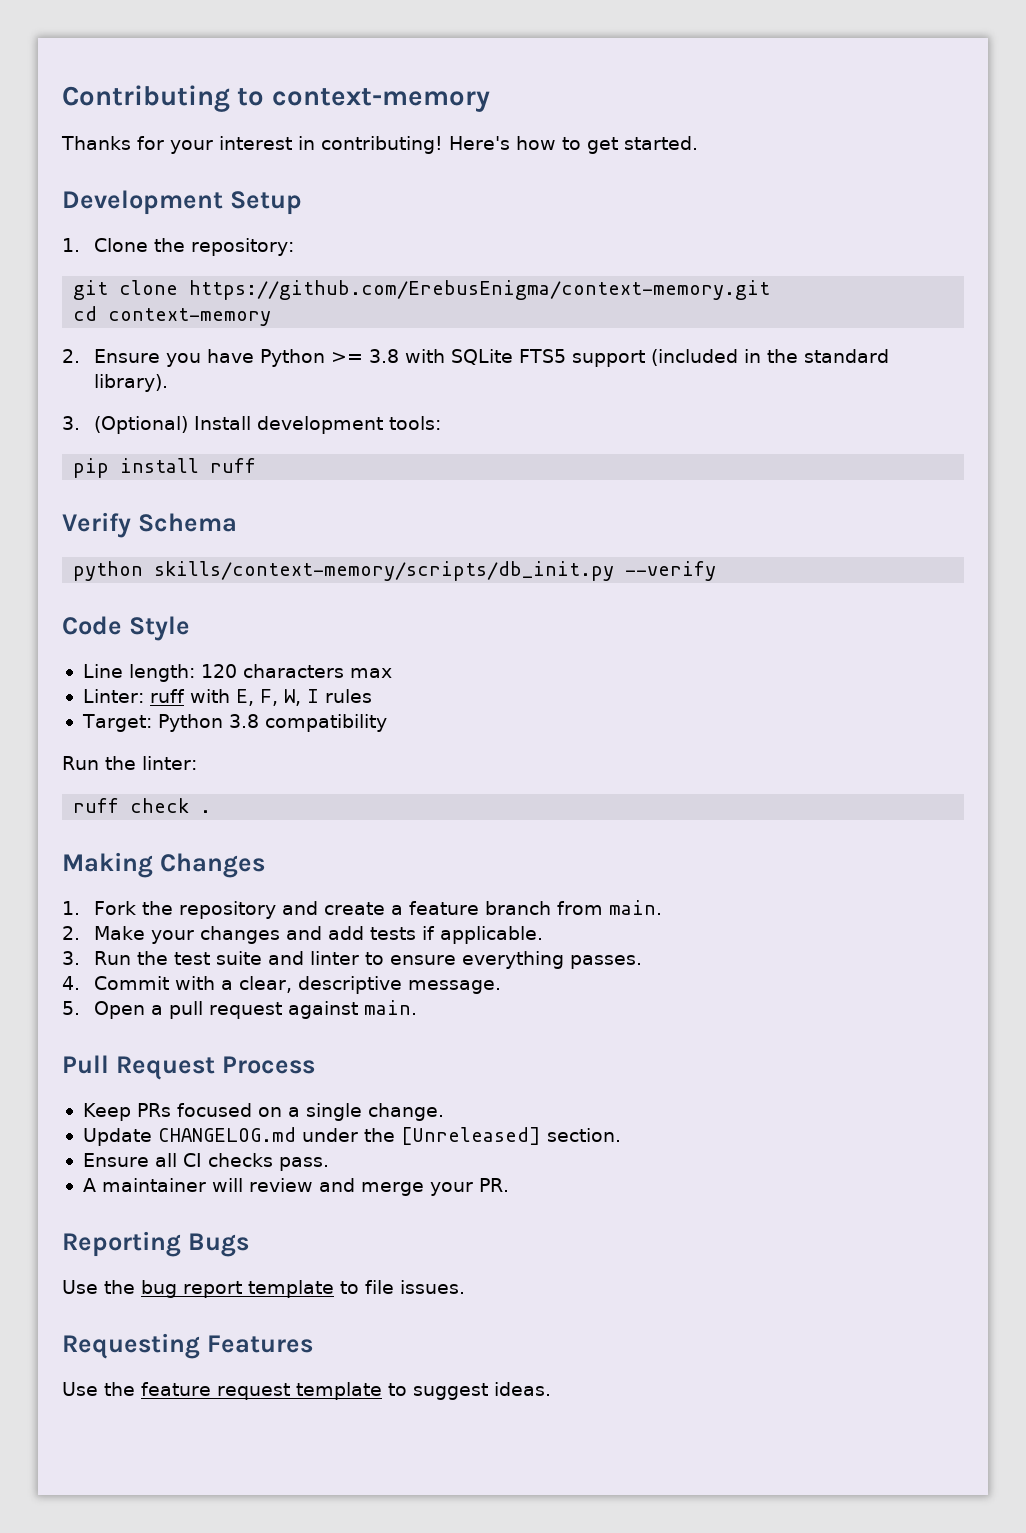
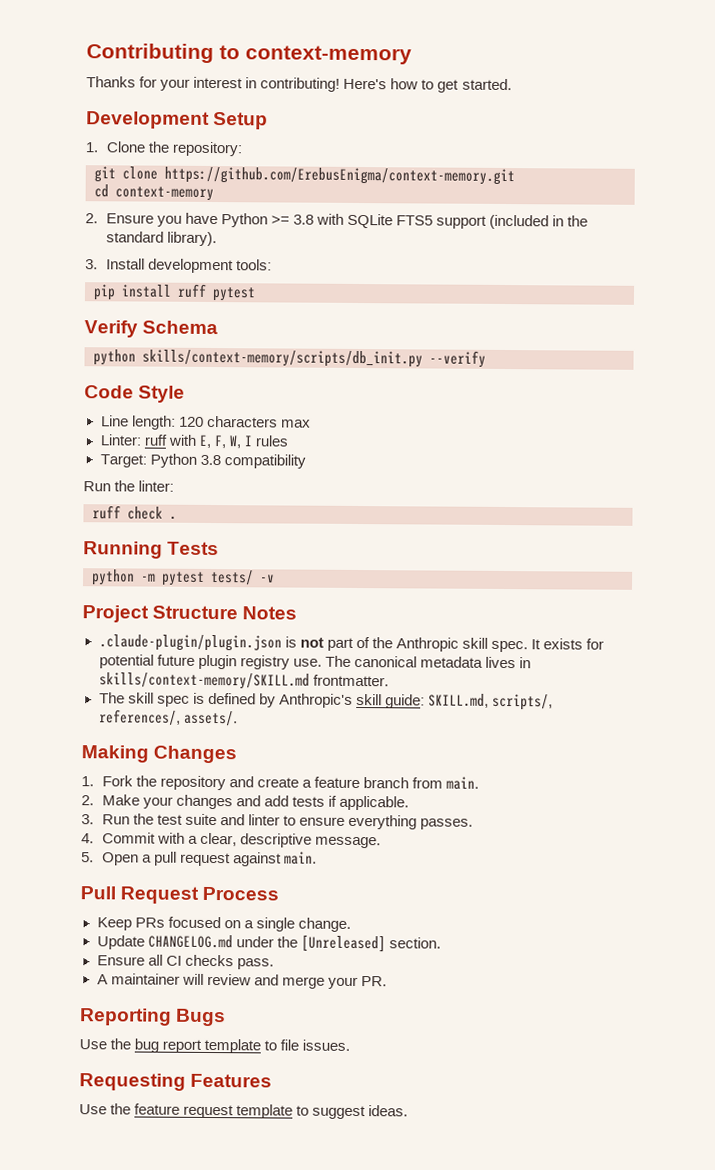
- 3. (Optional) Install development tools:
+ 3. Install development tools:
- pip install ruff
+ pip install ruff pytest
+ Running Tests
+ python -m pytest tests/ -v
+ Project Structure Notes
+ .claude-plugin/plugin.json is not part of the Anthropic skill spec. It exists for potential future plugin registry use. The canonical metadata lives in skills/context-memory/SKILL.md frontmatter.
+ The skill spec is defined by Anthropic's skill guide: SKILL.md, scripts/, references/, assets/.

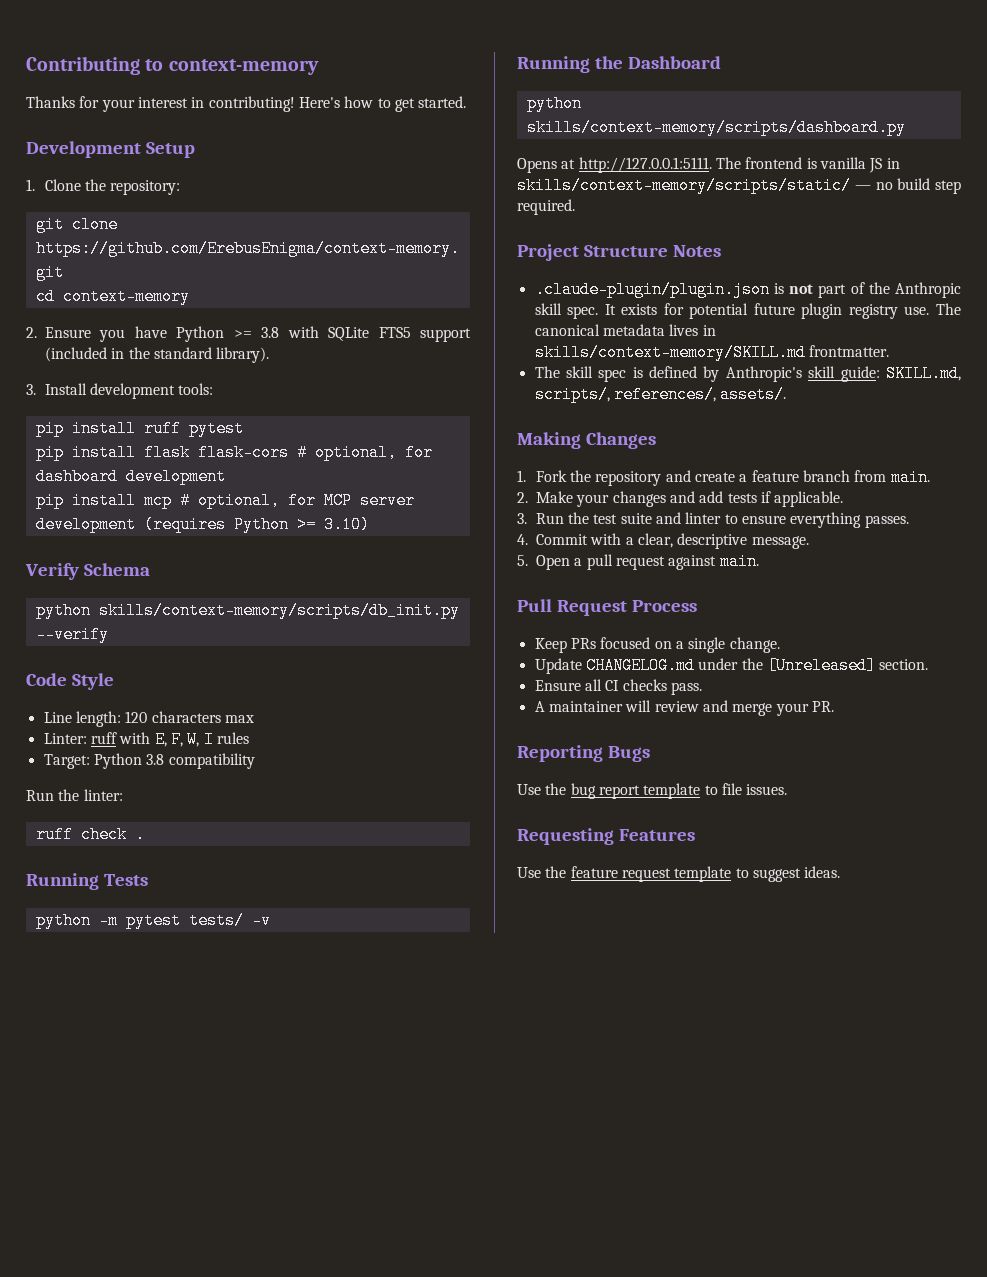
+ pip install flask flask-cors # optional, for dashboard development
+ pip install mcp # optional, for MCP server development (requires Python >= 3.10)
+ Running the Dashboard
+ python skills/context-memory/scripts/dashboard.py
+ Opens at http://127.0.0.1:5111. The frontend is vanilla JS in skills/context-memory/scripts/static/ — no build step required.

